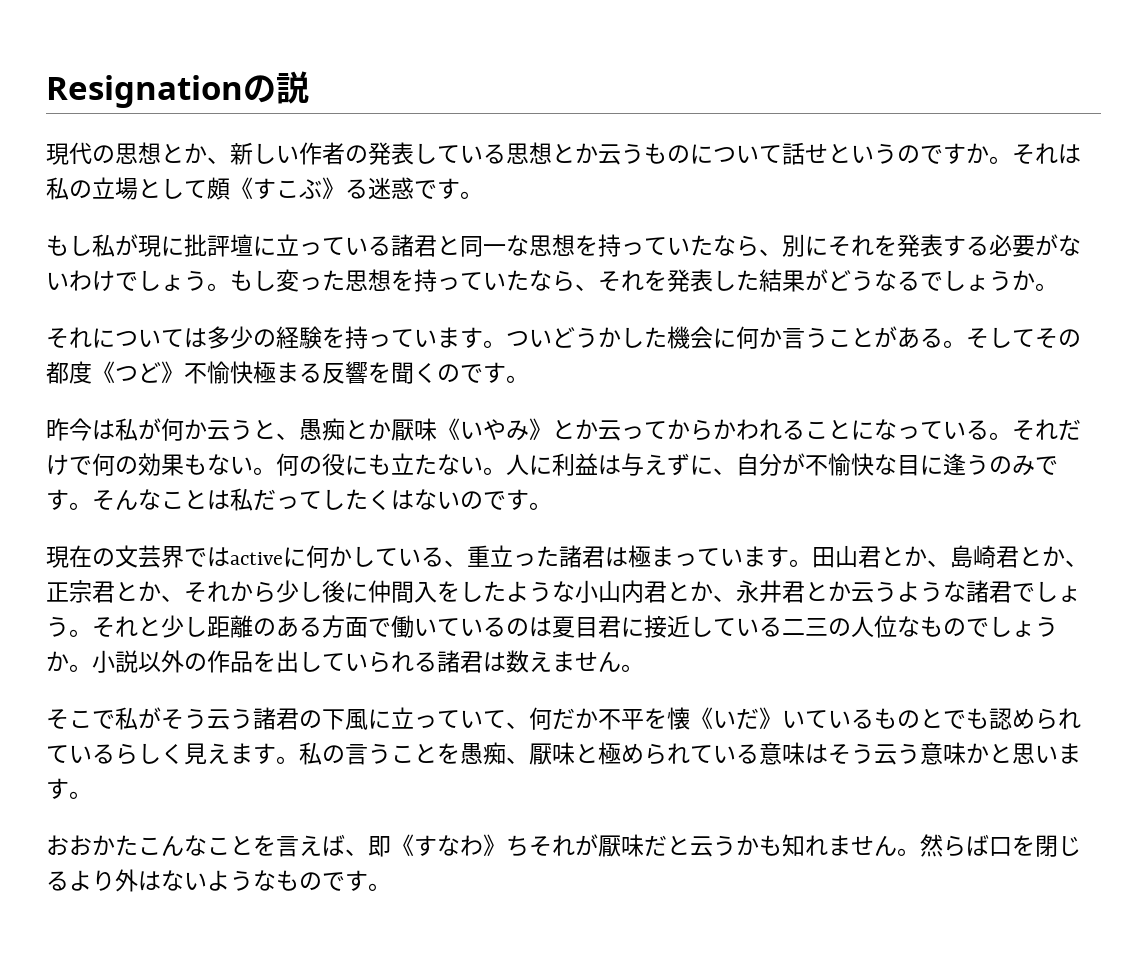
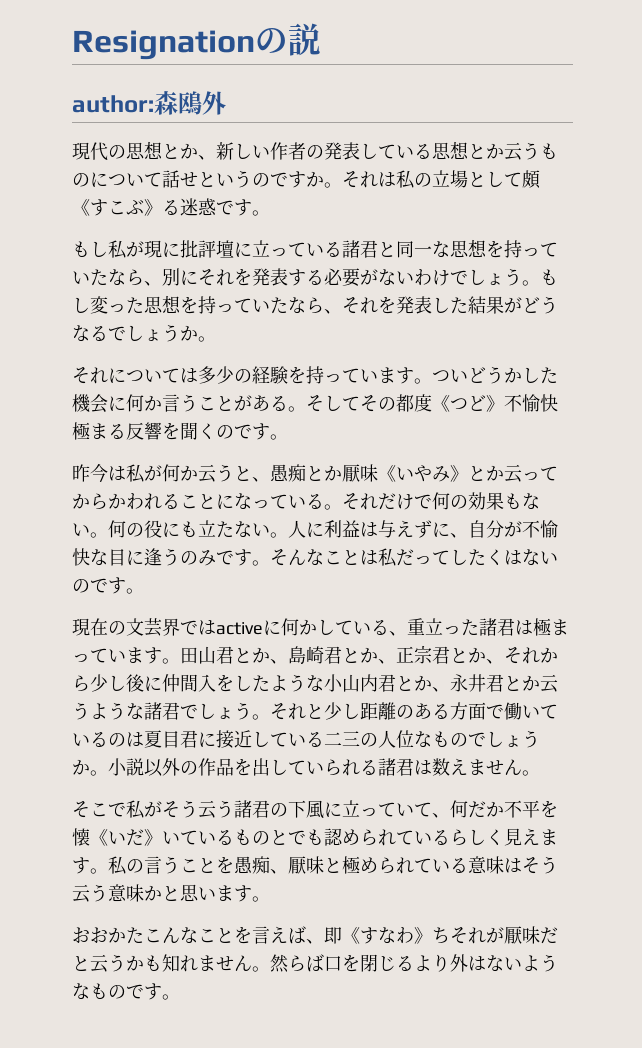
+ author:森鴎外

